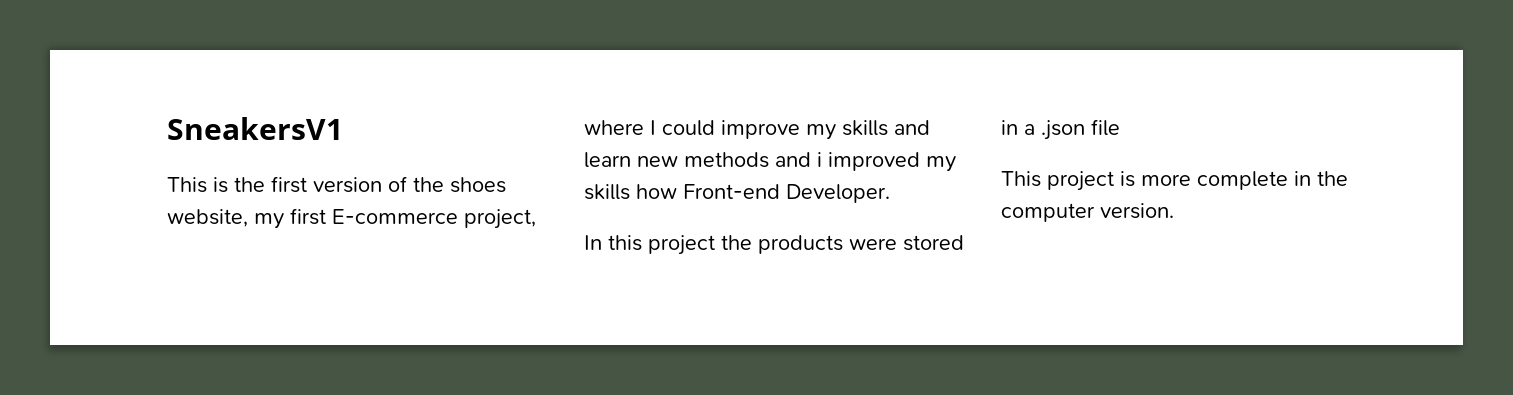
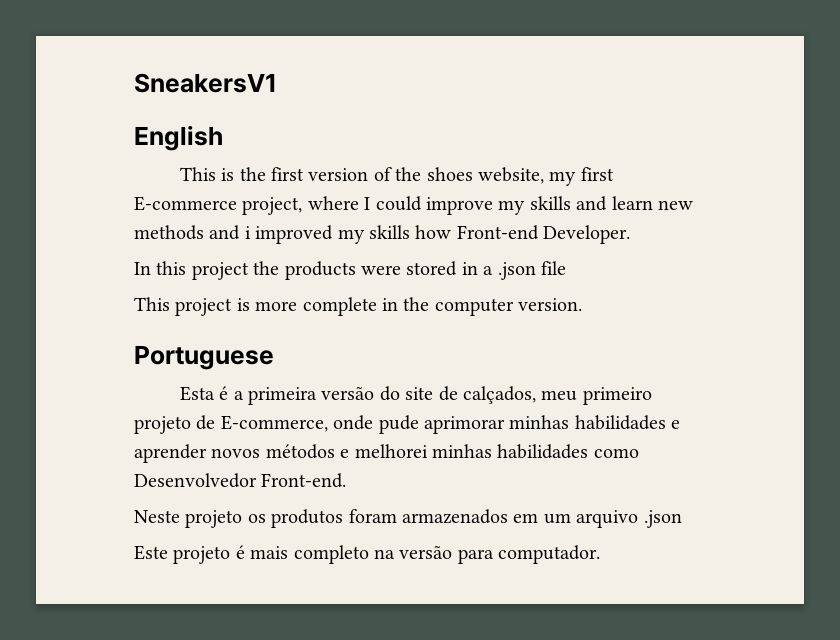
+ English
+ Portuguese
+ Esta é a primeira versão do site de calçados, meu primeiro projeto de E-commerce, onde pude aprimorar minhas habilidades e aprender novos métodos e melhorei minhas habilidades como Desenvolvedor Front-end.
+ Neste projeto os produtos foram armazenados em um arquivo .json
+ Este projeto é mais completo na versão para computador.

